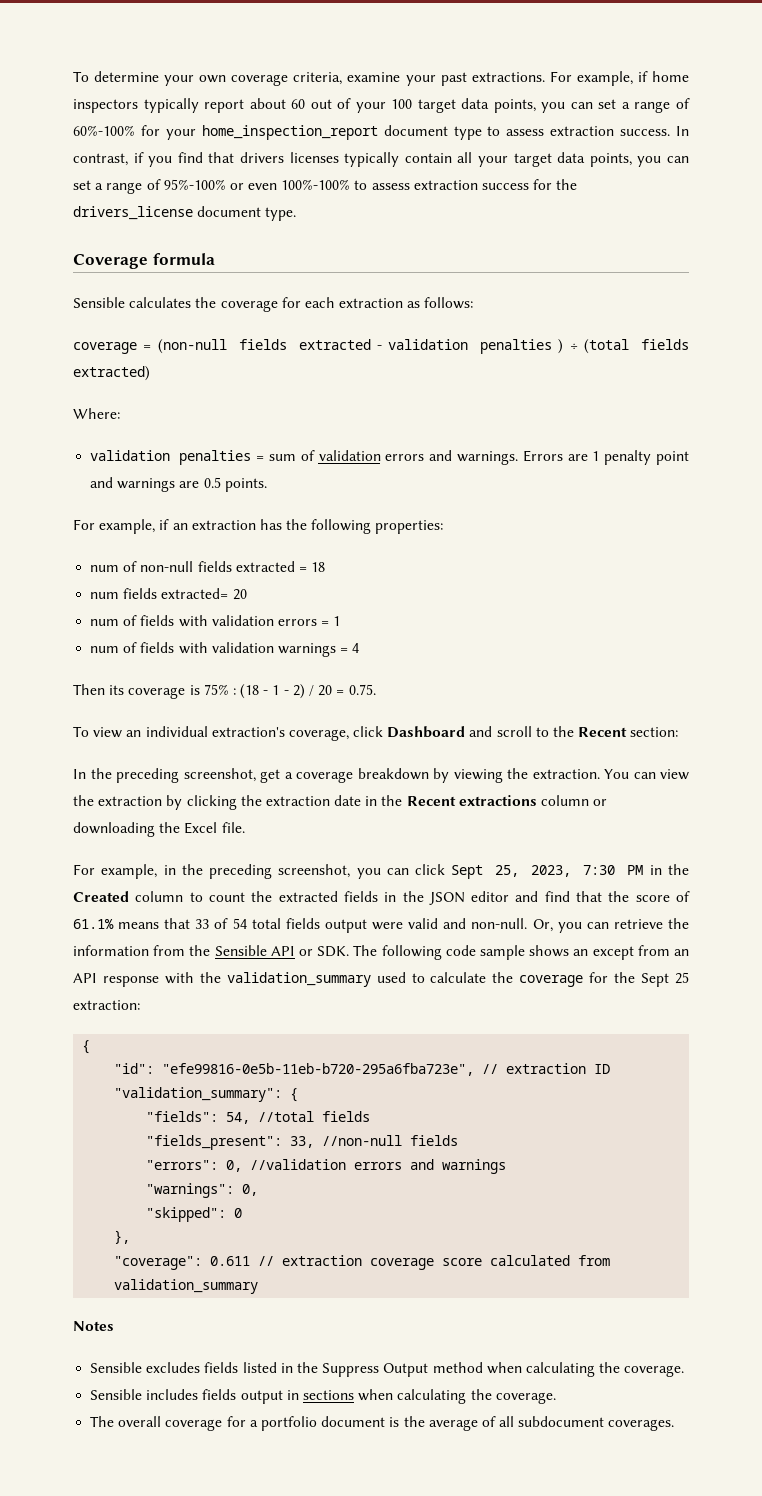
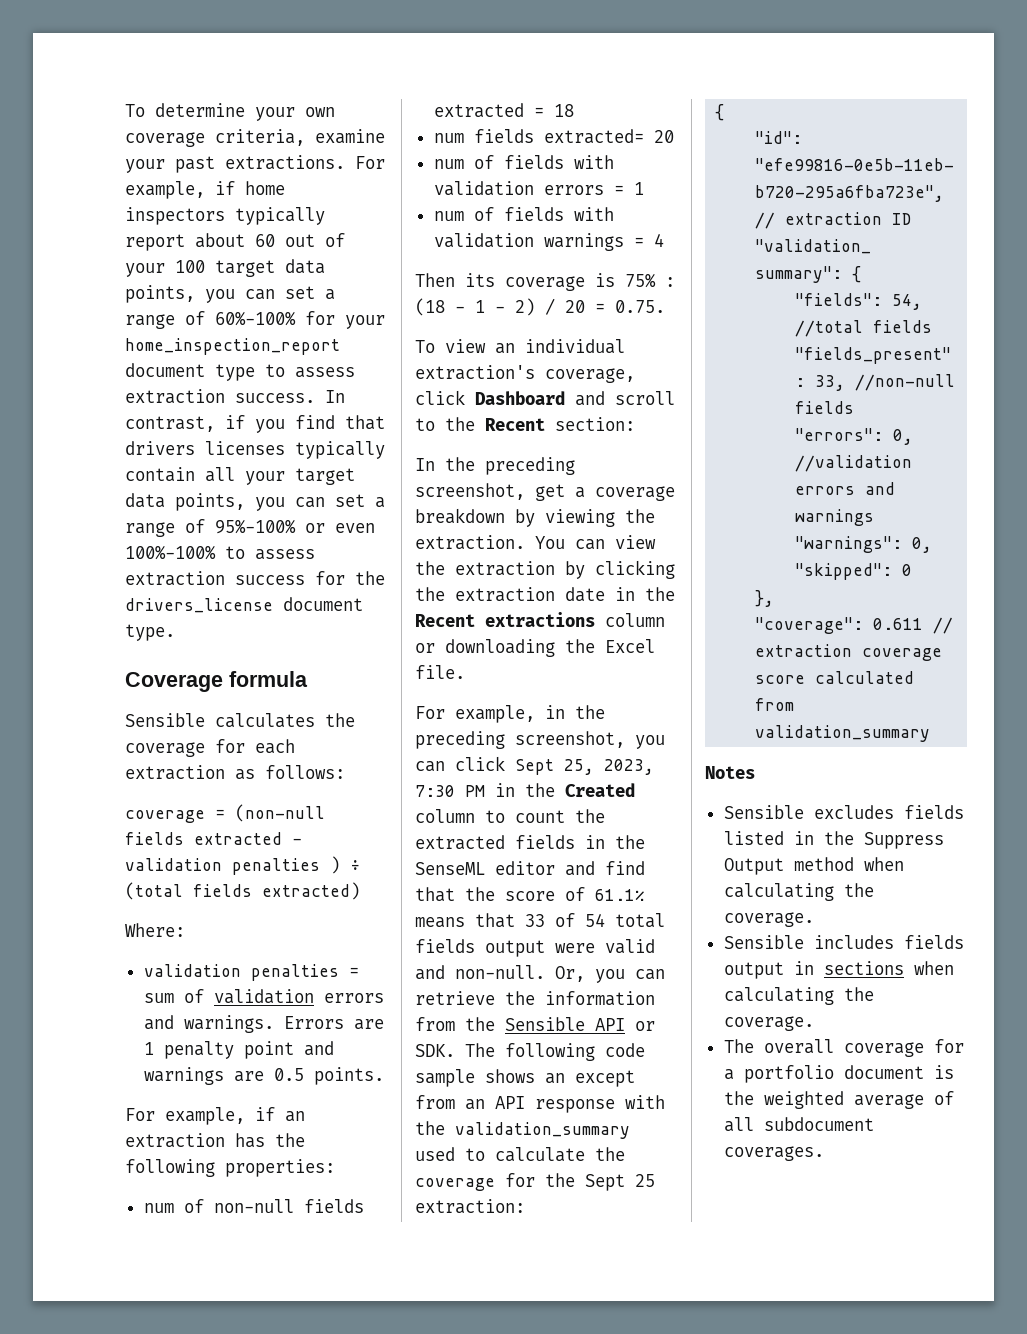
- For example, in the preceding screenshot, you can click Sept 25, 2023, 7:30 PM in the Created column to count the extracted fields in the JSON editor and find that the score of 61.1% means that 33 of 54 total fields output were valid and non-null.
+ For example, in the preceding screenshot, you can click Sept 25, 2023, 7:30 PM in the Created column to count the extracted fields in the SenseML editor and find that the score of 61.1% means that 33 of 54 total fields output were valid and non-null.
- The overall coverage for a portfolio document is the average of all subdocument coverages.
+ The overall coverage for a portfolio document is the weighted average of all subdocument coverages.

